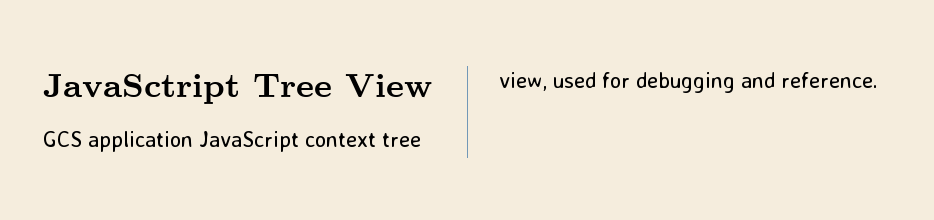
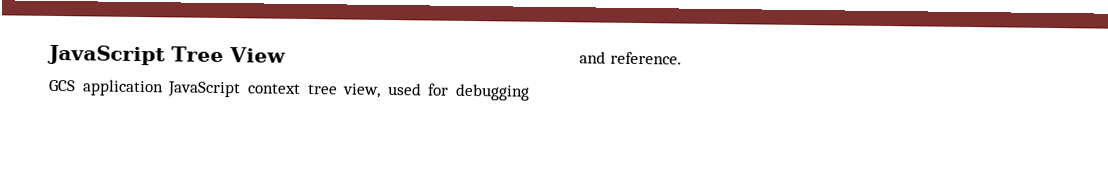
- JavaSctript Tree View
+ JavaScript Tree View

